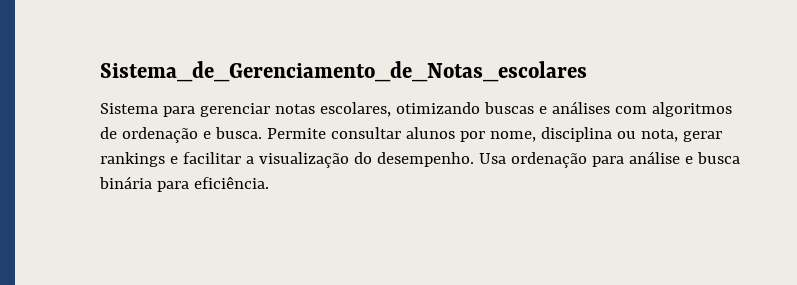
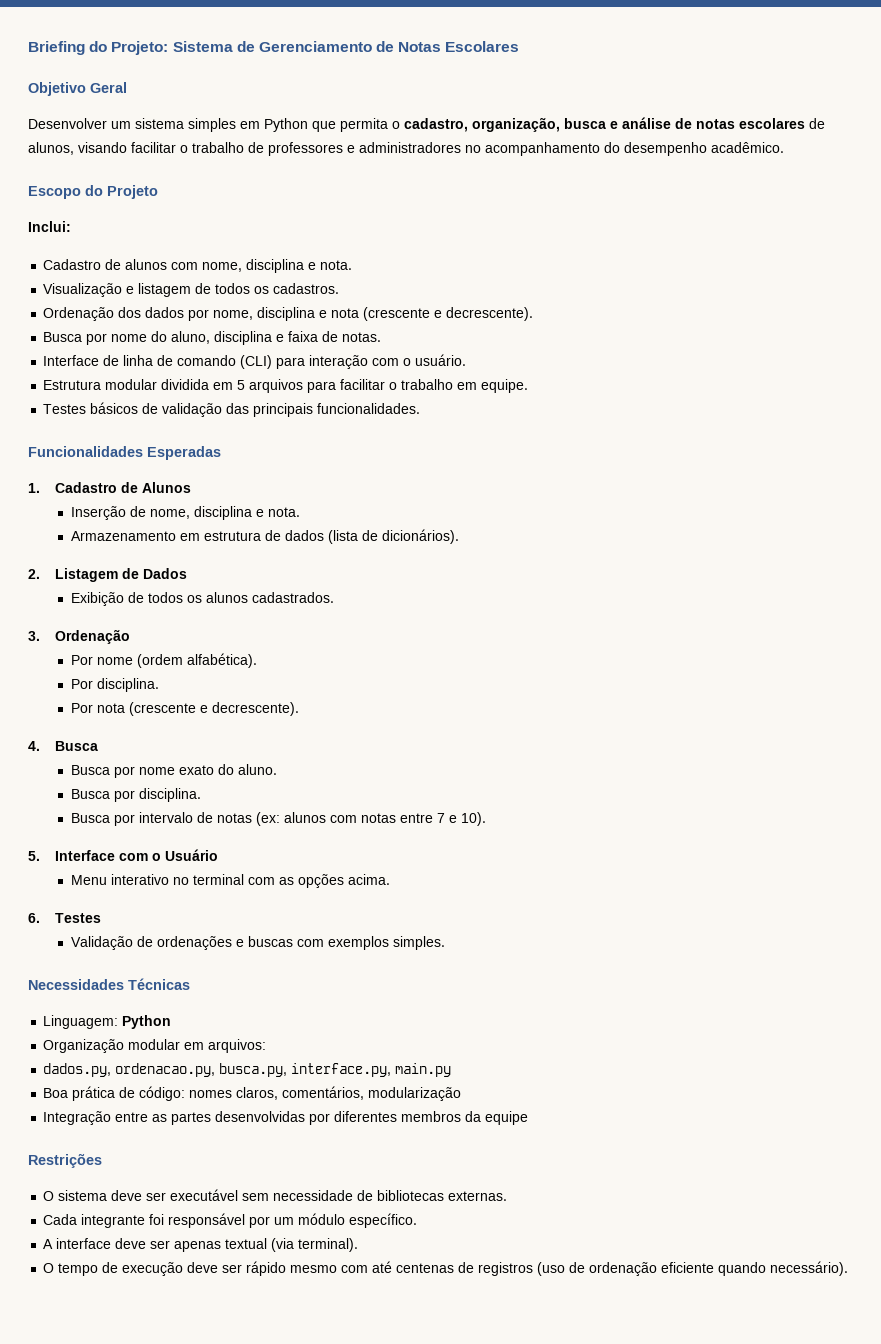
- Sistema_de_Gerenciamento_de_Notas_escolares
- Sistema para gerenciar notas escolares, otimizando buscas e análises com algoritmos de ordenação e busca. Permite consultar alunos por nome, disciplina ou nota, gerar rankings e facilitar a visualização do desempenho. Usa ordenação para análise e busca binária para eficiência.
+ Briefing do Projeto: Sistema de Gerenciamento de Notas Escolares
+ Objetivo Geral
+ Desenvolver um sistema simples em Python que permita o cadastro, organização, busca e análise de notas escolares de alunos, visando facilitar o trabalho de professores e administradores no acompanhamento do desempenho acadêmico.
+ Escopo do Projeto
+ Inclui:
+ Cadastro de alunos com nome, disciplina e nota.
+ Visualização e listagem de todos os cadastros.
+ Ordenação dos dados por nome, disciplina e nota (crescente e decrescente).
+ Busca por nome do aluno, disciplina e faixa de notas.
+ Interface de linha de comando (CLI) para interação com o usuário.
+ Estrutura modular dividida em 5 arquivos para facilitar o trabalho em equipe.
+ Testes básicos de validação das principais funcionalidades.
+ Funcionalidades Esperadas
+ 1. Cadastro de Alunos
+ Inserção de nome, disciplina e nota.
+ Armazenamento em estrutura de dados (lista de dicionários).
+ 2. Listagem de Dados
+ Exibição de todos os alunos cadastrados.
+ 3. Ordenação
+ Por nome (ordem alfabética).
+ Por disciplina.
+ Por nota (crescente e decrescente).
+ 4. Busca
+ Busca por nome exato do aluno.
+ Busca por disciplina.
+ Busca por intervalo de notas (ex: alunos com notas entre 7 e 10).
+ 5. Interface com o Usuário
+ Menu interativo no terminal com as opções acima.
+ 6. Testes
+ Validação de ordenações e buscas com exemplos simples.
+ Necessidades Técnicas
+ Linguagem: Python
+ Organização modular em arquivos:
+ dados.py, ordenacao.py, busca.py, interface.py, main.py
+ Boa prática de código: nomes claros, comentários, modularização
+ Integração entre as partes desenvolvidas por diferentes membros da equipe
+ Restrições
+ O sistema deve ser executável sem necessidade de bibliotecas externas.
+ Cada integrante foi responsável por um módulo específico.
+ A interface deve ser apenas textual (via terminal).
+ O tempo de execução deve ser rápido mesmo com até centenas de registros (uso de ordenação eficiente quando necessário).

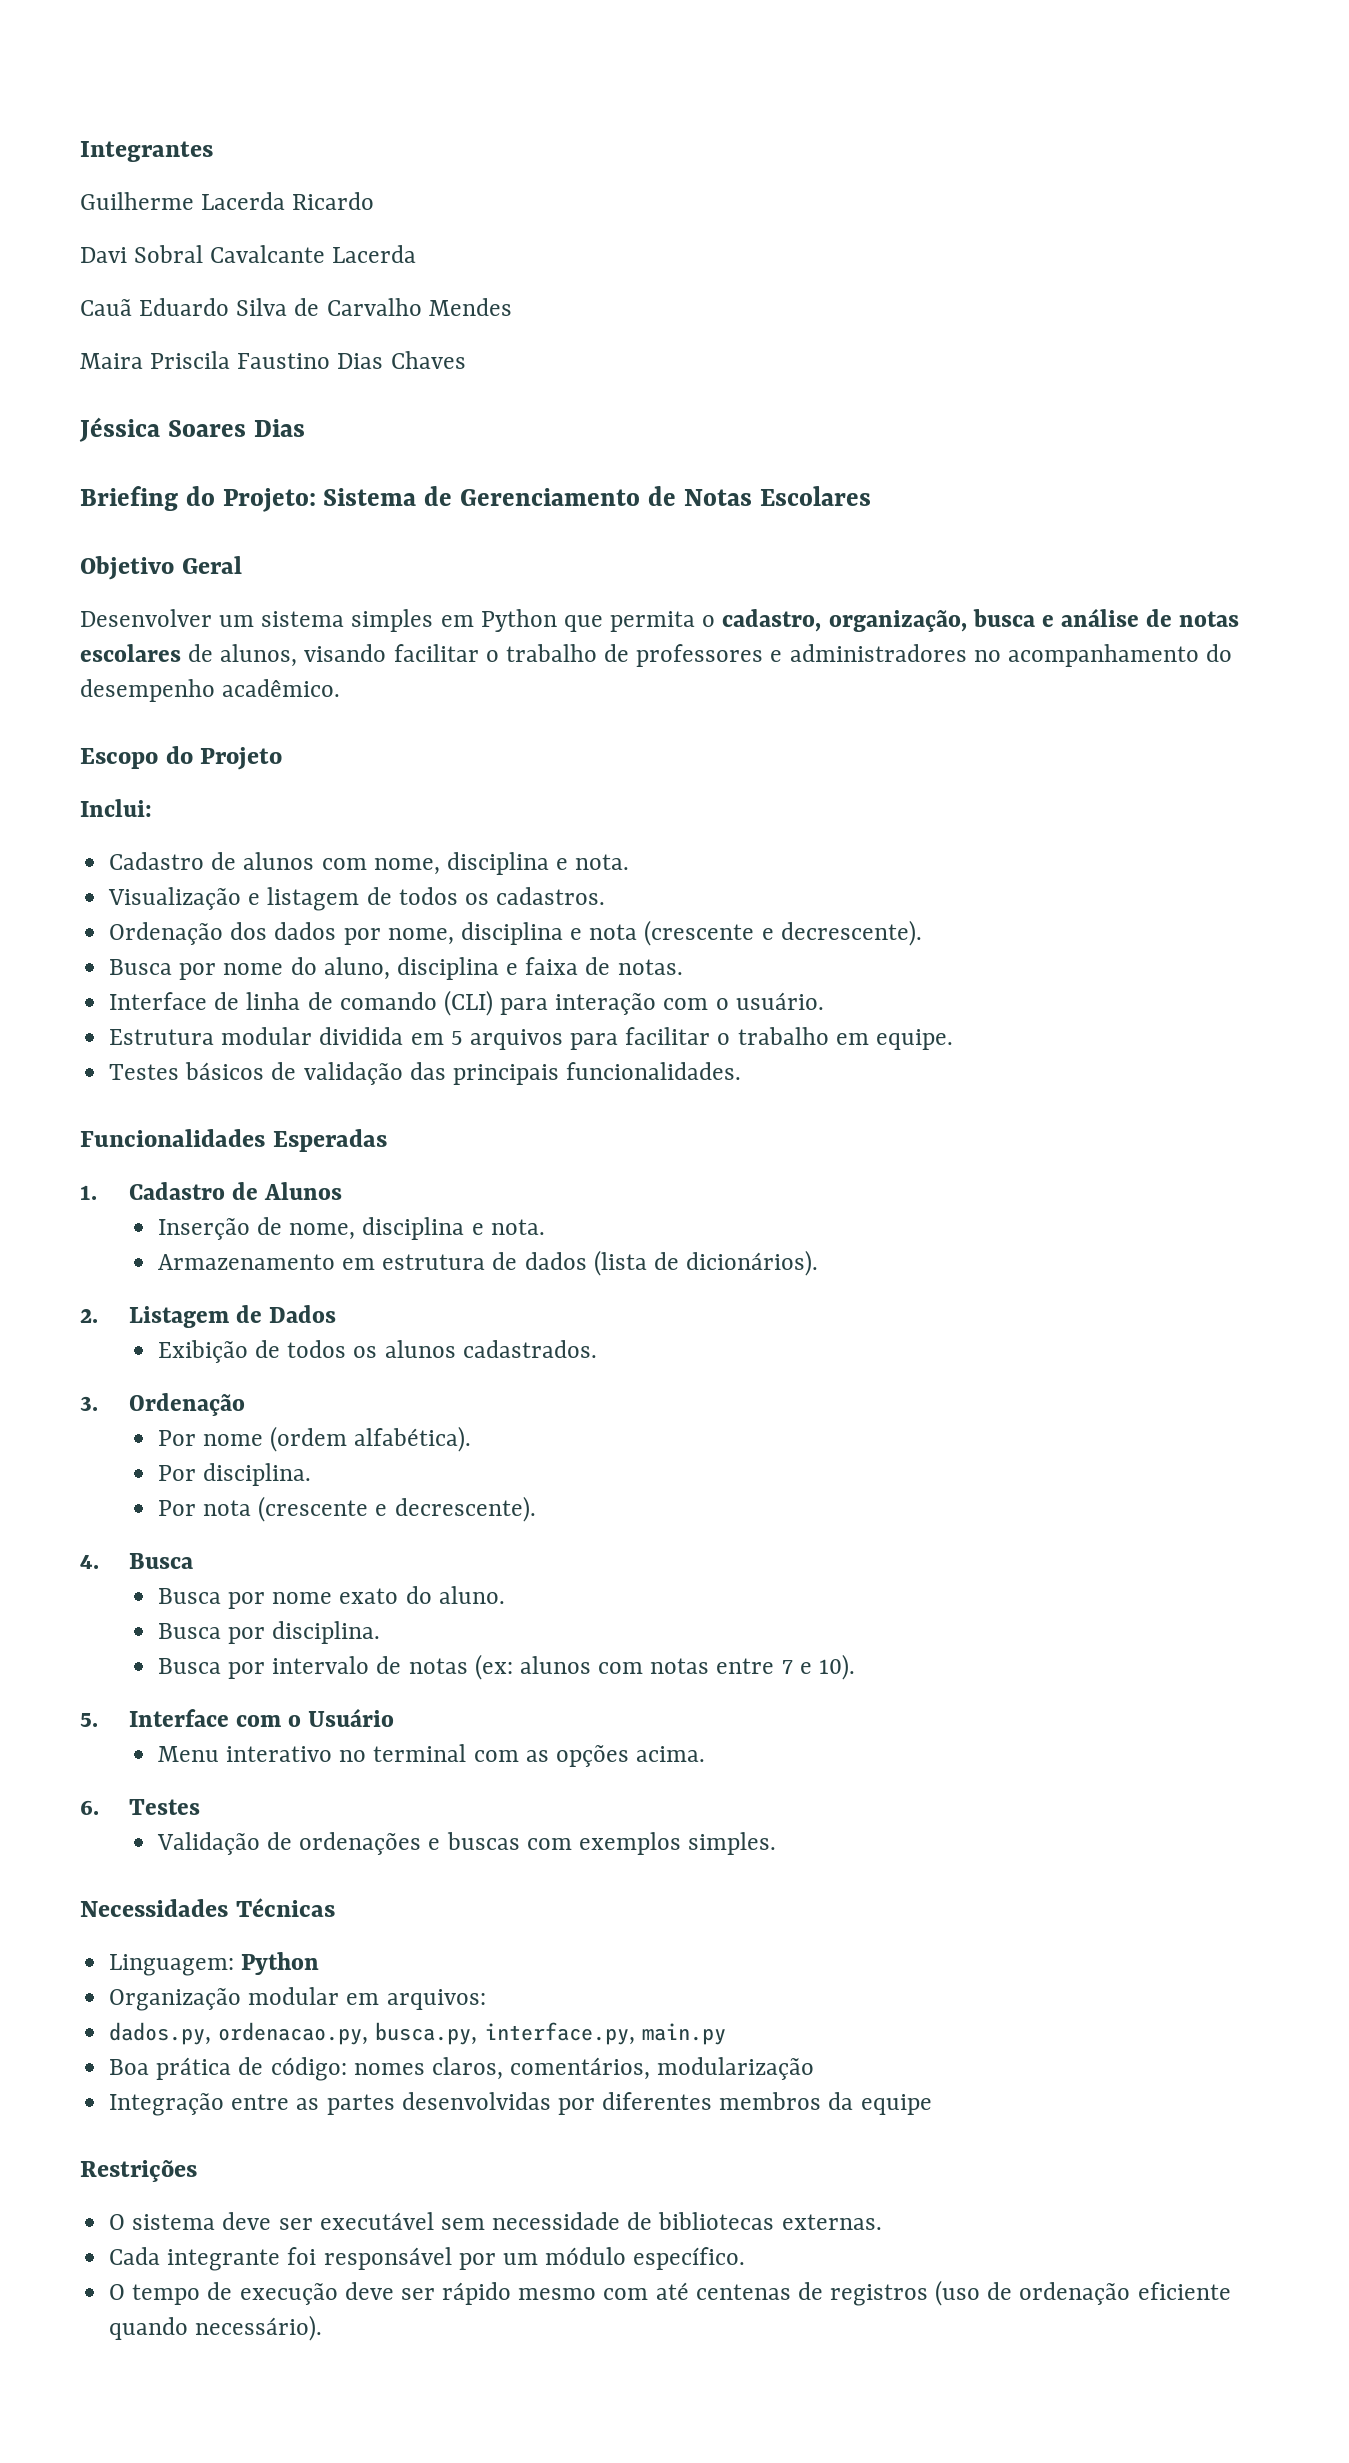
+ Integrantes
+ Guilherme Lacerda Ricardo
+ Davi Sobral Cavalcante Lacerda
+ Cauã Eduardo Silva de Carvalho Mendes
+ Maira Priscila Faustino Dias Chaves
+ Jéssica Soares Dias
- A interface deve ser apenas textual (via terminal).

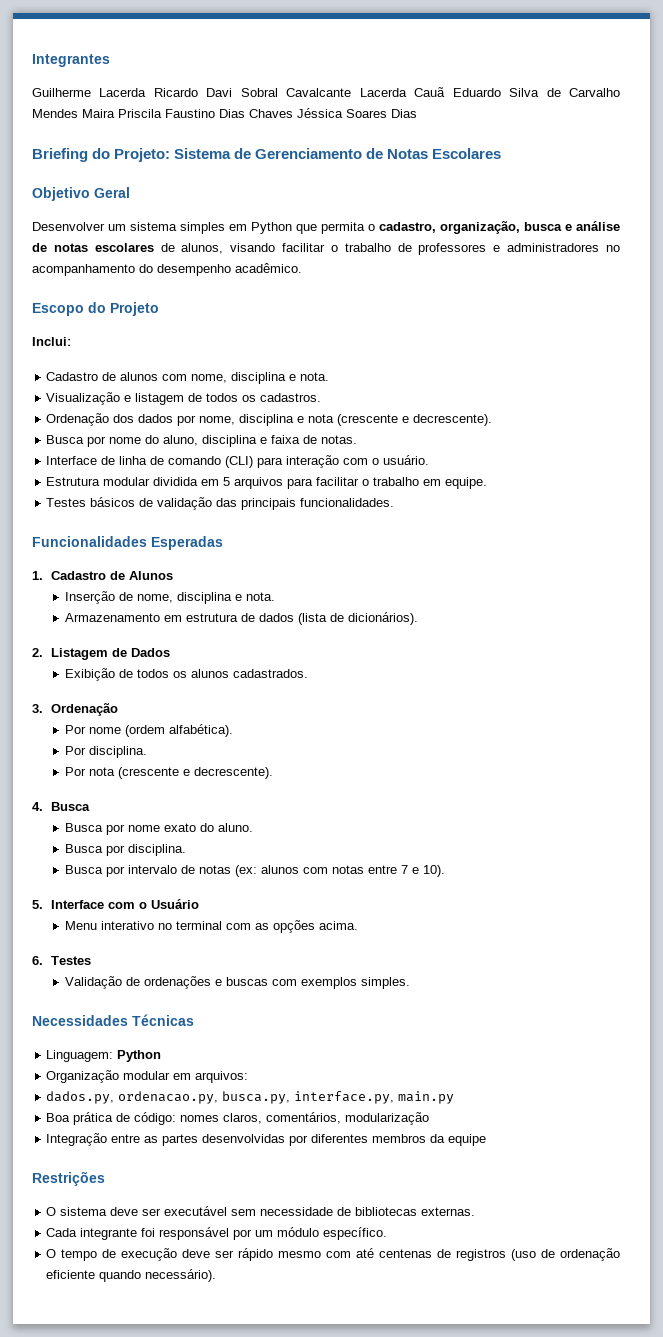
- Guilherme Lacerda Ricardo
- Davi Sobral Cavalcante Lacerda
- Cauã Eduardo Silva de Carvalho Mendes
- Maira Priscila Faustino Dias Chaves
- Jéssica Soares Dias
+ Guilherme Lacerda Ricardo Davi Sobral Cavalcante Lacerda Cauã Eduardo Silva de Carvalho Mendes Maira Priscila Faustino Dias Chaves Jéssica Soares Dias

